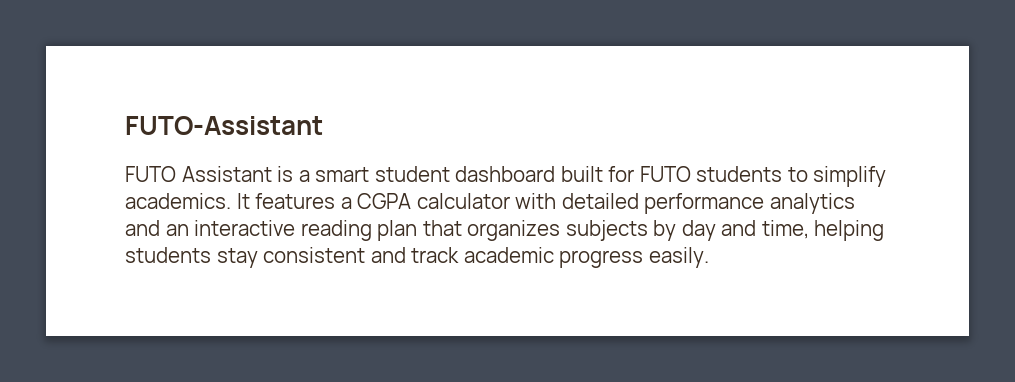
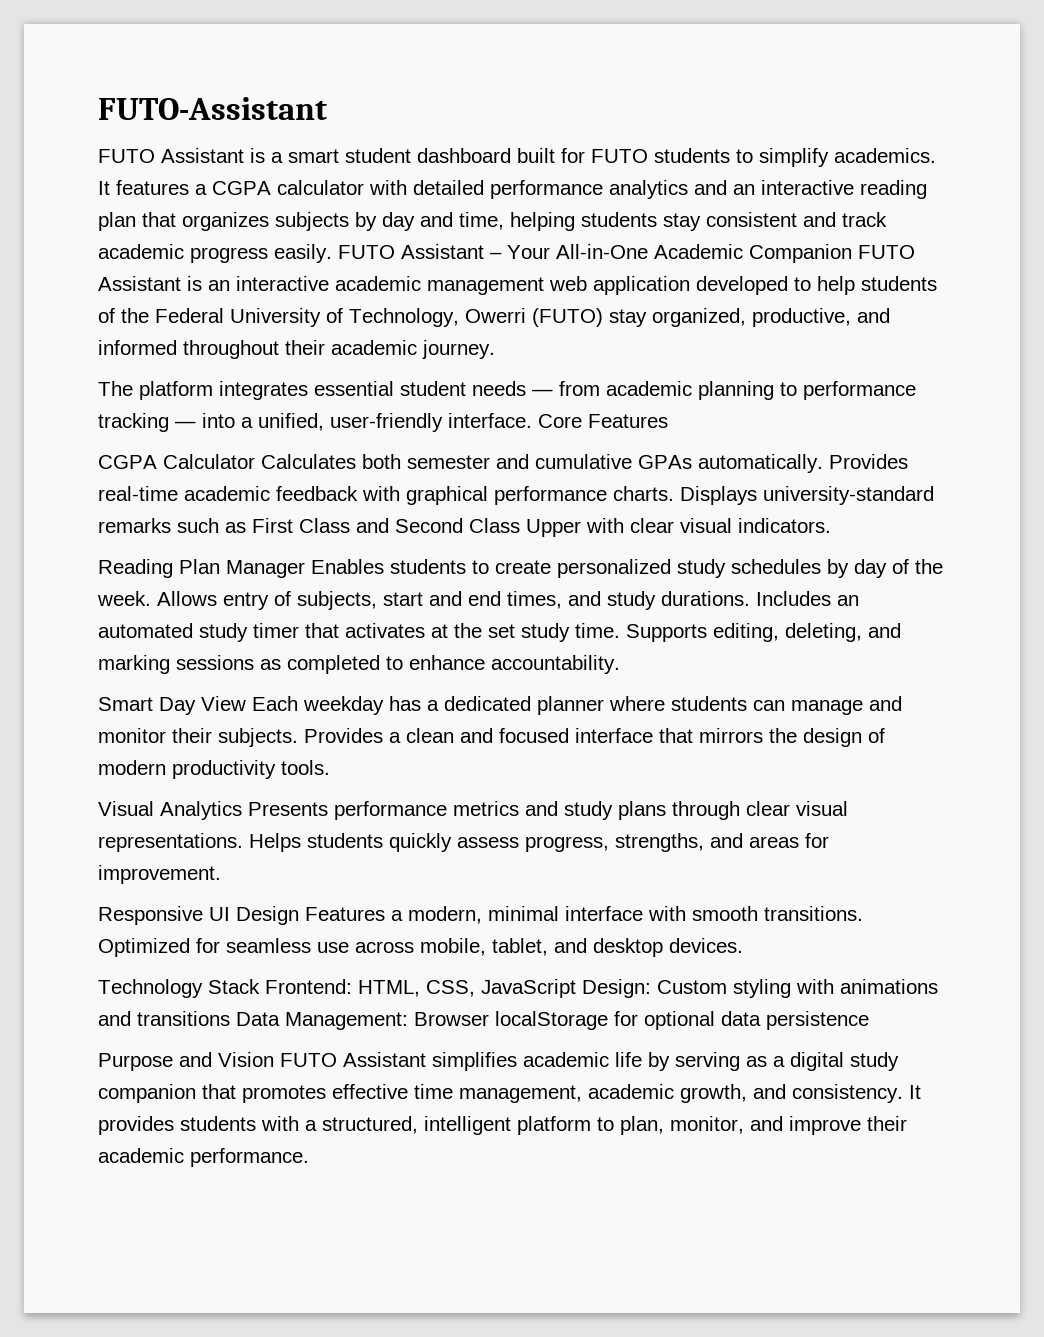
+ FUTO Assistant – Your All-in-One Academic Companion FUTO Assistant is an interactive academic management web application developed to help students of the Federal University of Technology, Owerri (FUTO) stay organized, productive, and informed throughout their academic journey.
+ The platform integrates essential student needs — from academic planning to performance tracking — into a unified, user-friendly interface. Core Features
+ CGPA Calculator Calculates both semester and cumulative GPAs automatically. Provides real-time academic feedback with graphical performance charts. Displays university-standard remarks such as First Class and Second Class Upper with clear visual indicators.
+ Reading Plan Manager Enables students to create personalized study schedules by day of the week. Allows entry of subjects, start and end times, and study durations. Includes an automated study timer that activates at the set study time. Supports editing, deleting, and marking sessions as completed to enhance accountability.
+ Smart Day View Each weekday has a dedicated planner where students can manage and monitor their subjects. Provides a clean and focused interface that mirrors the design of modern productivity tools.
+ Visual Analytics Presents performance metrics and study plans through clear visual representations. Helps students quickly assess progress, strengths, and areas for improvement.
+ Responsive UI Design Features a modern, minimal interface with smooth transitions. Optimized for seamless use across mobile, tablet, and desktop devices.
+ Technology Stack Frontend: HTML, CSS, JavaScript Design: Custom styling with animations and transitions Data Management: Browser localStorage for optional data persistence
+ Purpose and Vision FUTO Assistant simplifies academic life by serving as a digital study companion that promotes effective time management, academic growth, and consistency. It provides students with a structured, intelligent platform to plan, monitor, and improve their academic performance.

